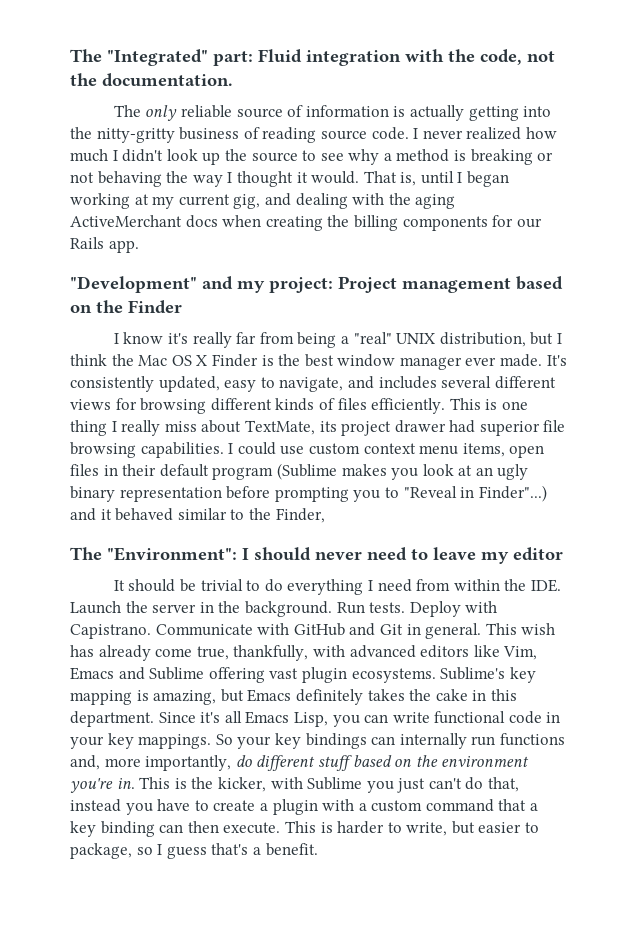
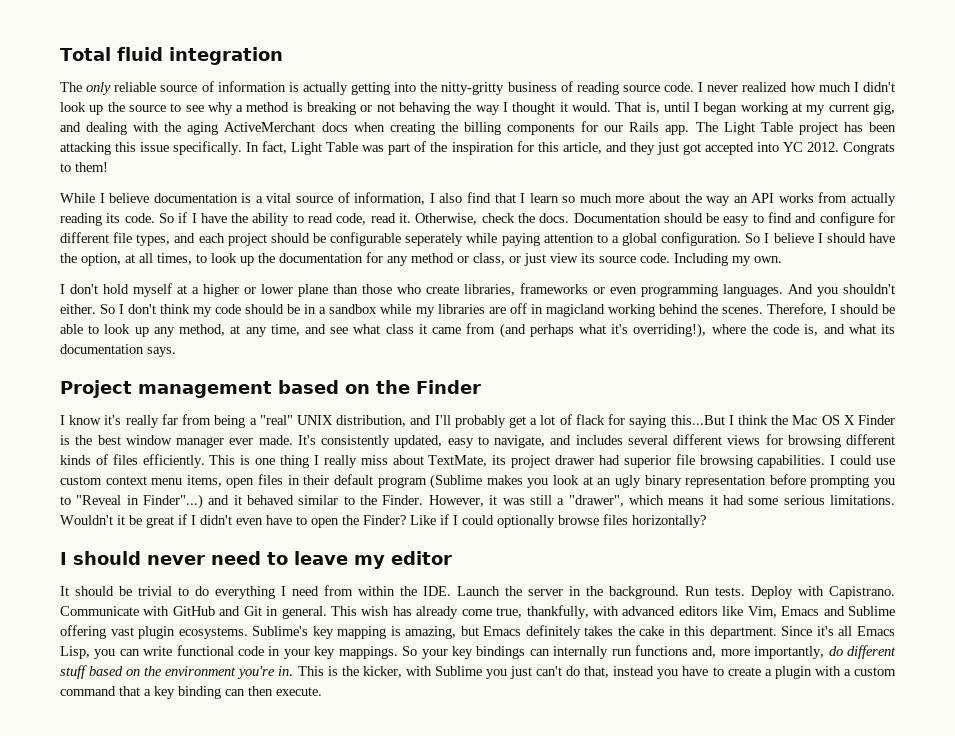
- The "Integrated" part: Fluid integration with the code, not the documentation.
+ Total fluid integration
- That is, until I began working at my current gig, and dealing with the aging ActiveMerchant docs when creating the billing components for our Rails app.
- "Development" and my project: Project management based on the Finder
+ That is, until I began working at my current gig, and dealing with the aging ActiveMerchant docs when creating the billing components for our Rails app. The Light Table project has been attacking this issue specifically. In fact, Light Table was part of the inspiration for this article, and they just got accepted into YC 2012. Congrats to them!
+ While I believe documentation is a vital source of information, I also find that I learn so much more about the way an API works from actually reading its code. So if I have the ability to read code, read it. Otherwise, check the docs. Documentation should be easy to find and configure for different file types, and each project should be configurable seperately while paying attention to a global configuration. So I believe I should have the option, at all times, to look up the documentation for any method or class, or just view its source code. Including my own.
+ I don't hold myself at a higher or lower plane than those who create libraries, frameworks or even programming languages. And you shouldn't either. So I don't think my code should be in a sandbox while my libraries are off in magicland working behind the scenes. Therefore, I should be able to look up any method, at any time, and see what class it came from (and perhaps what it's overriding!), where the code is, and what its documentation says.
+ Project management based on the Finder
- I know it's really far from being a "real" UNIX distribution, but I think the Mac OS X Finder is the best window manager ever made.
+ I know it's really far from being a "real" UNIX distribution, and I'll probably get a lot of flack for saying this...But I think the Mac OS X Finder is the best window manager ever made.
- I could use custom context menu items, open files in their default program (Sublime makes you look at an ugly binary representation before prompting you to "Reveal in Finder"...) and it behaved similar to the Finder,
- The "Environment": I should never need to leave my editor
+ I could use custom context menu items, open files in their default program (Sublime makes you look at an ugly binary representation before prompting you to "Reveal in Finder"...) and it behaved similar to the Finder. However, it was still a "drawer", which means it had some serious limitations. Wouldn't it be great if I didn't even have to open the Finder? Like if I could optionally browse files horizontally?
+ I should never need to leave my editor
- This is harder to write, but easier to package, so I guess that's a benefit.

